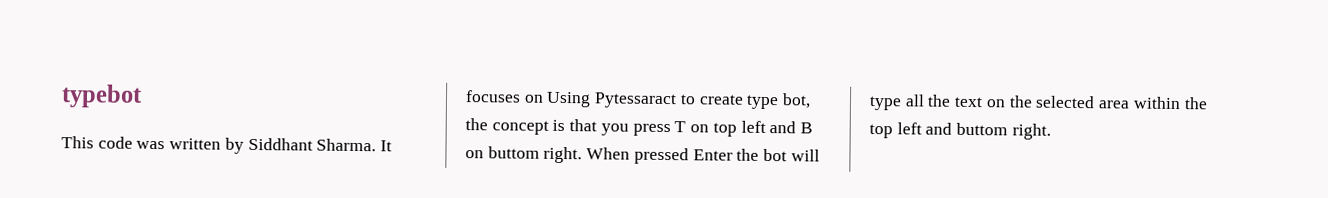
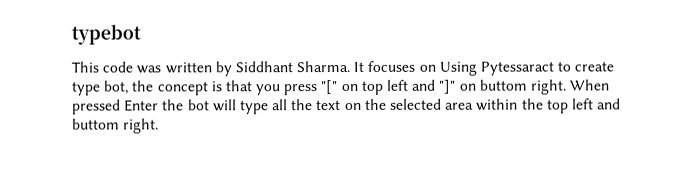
- It focuses on Using Pytessaract to create type bot, the concept is that you press T on top left and B on buttom right.
+ It focuses on Using Pytessaract to create type bot, the concept is that you press "[" on top left and "]" on buttom right.

